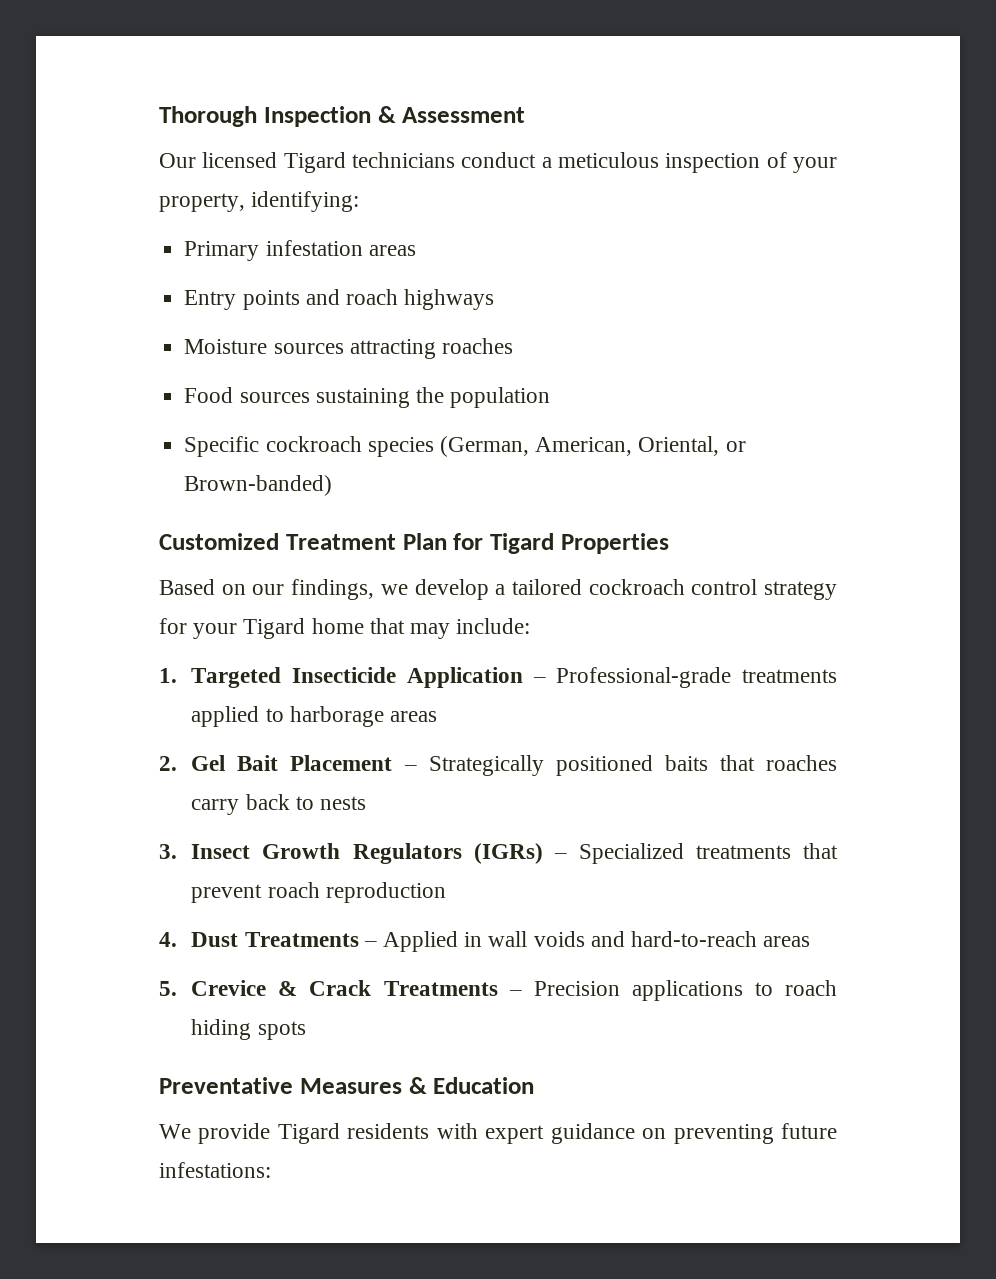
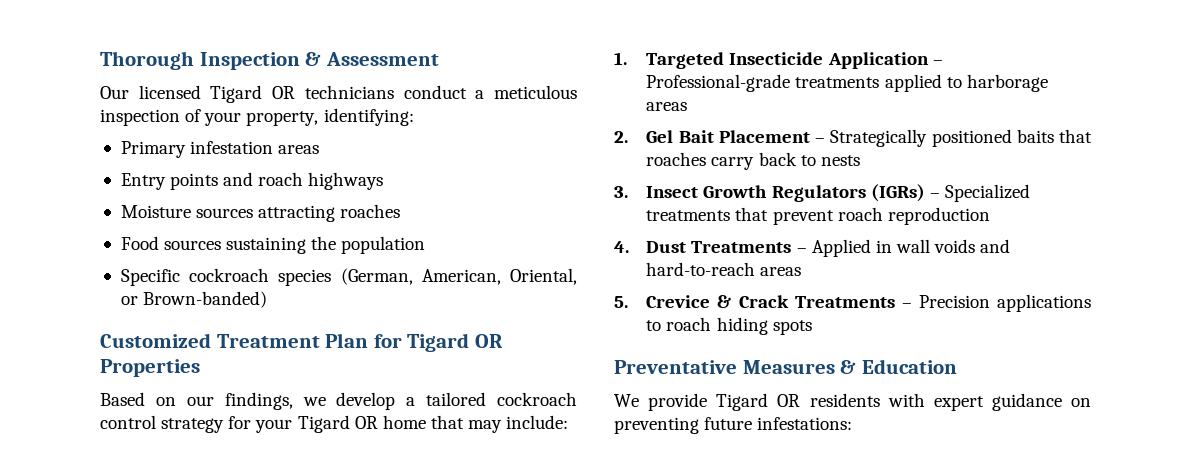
- Our licensed Tigard technicians conduct a meticulous inspection of your property, identifying:
+ Our licensed Tigard OR technicians conduct a meticulous inspection of your property, identifying:
- Customized Treatment Plan for Tigard Properties
+ Customized Treatment Plan for Tigard OR Properties
- Based on our findings, we develop a tailored cockroach control strategy for your Tigard home that may include:
+ Based on our findings, we develop a tailored cockroach control strategy for your Tigard OR home that may include:
- We provide Tigard residents with expert guidance on preventing future infestations:
+ We provide Tigard OR residents with expert guidance on preventing future infestations:

